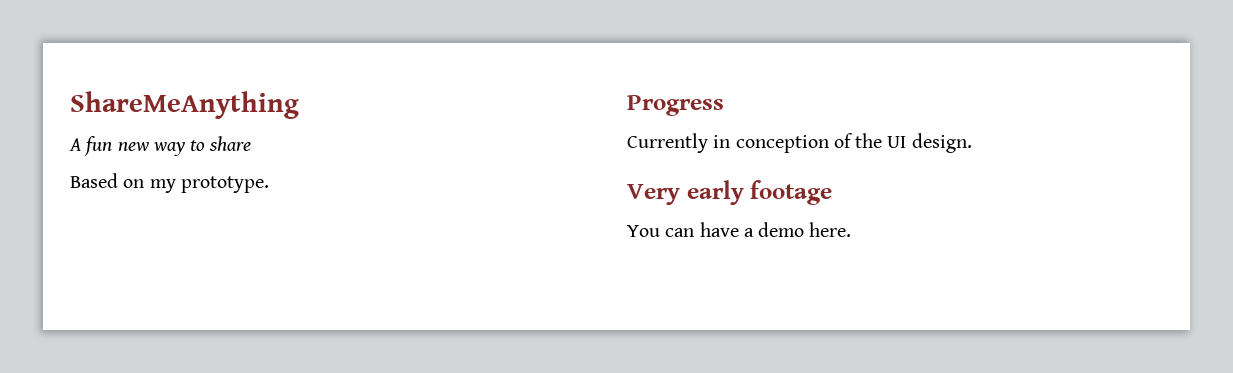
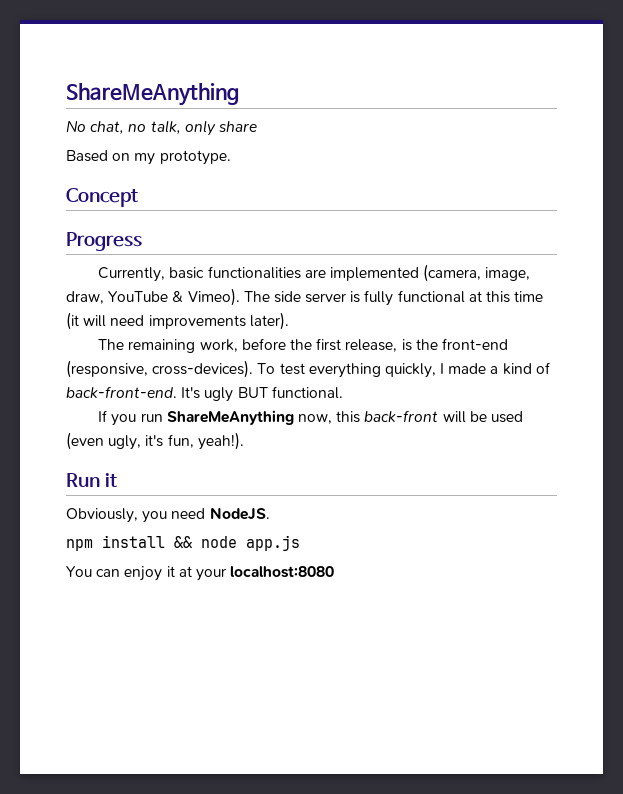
- A fun new way to share
+ No chat, no talk, only share
+ Concept
- Currently in conception of the UI design.
- Very early footage
- You can have a demo here.
+ Currently, basic functionalities are implemented (camera, image, draw, YouTube & Vimeo). The side server is fully functional at this time (it will need improvements later).
+ The remaining work, before the first release, is the front-end (responsive, cross-devices). To test everything quickly, I made a kind of back-front-end. It's ugly BUT functional.
+ If you run ShareMeAnything now, this back-front will be used (even ugly, it's fun, yeah!).
+ Run it
+ Obviously, you need NodeJS.
+ npm install && node app.js
+ You can enjoy it at your localhost:8080

